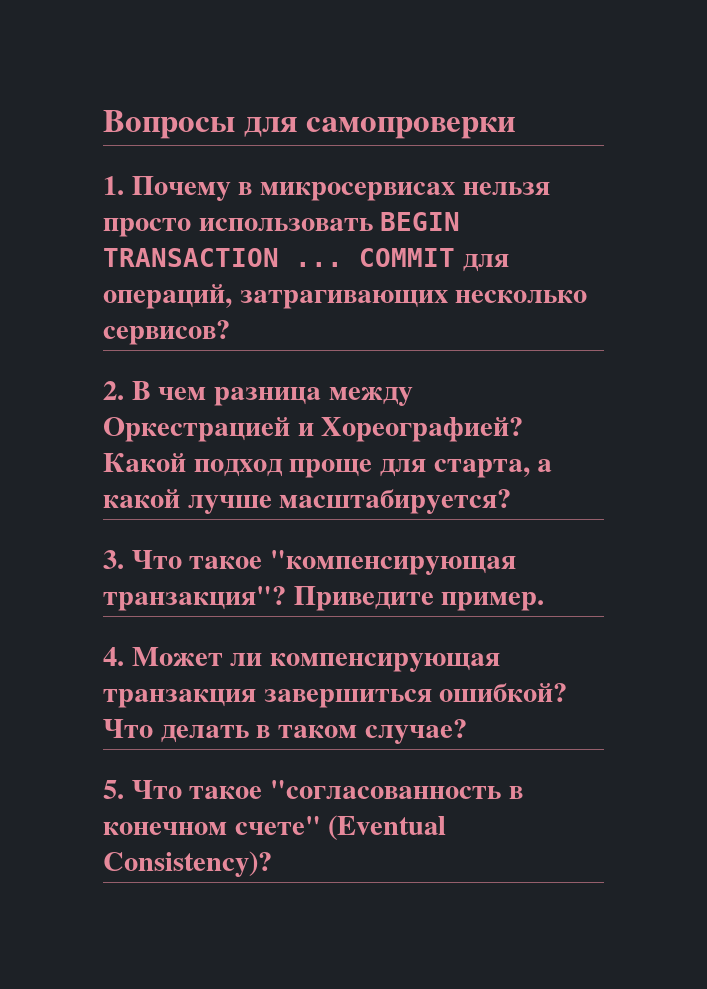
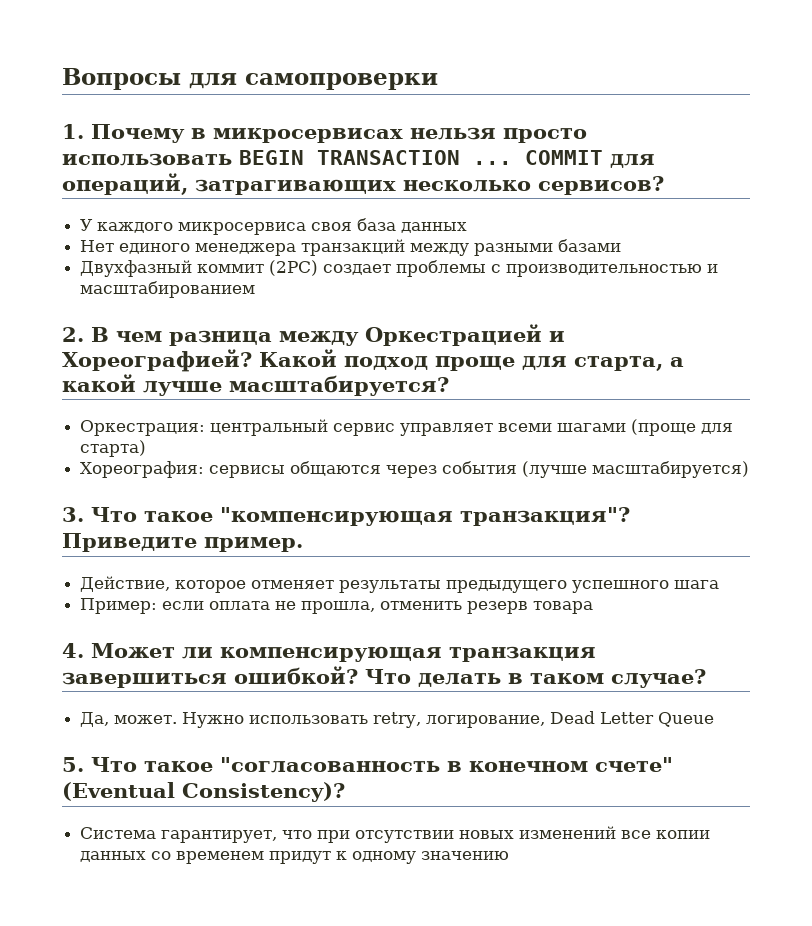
+ У каждого микросервиса своя база данных
+ Нет единого менеджера транзакций между разными базами
+ Двухфазный коммит (2PC) создает проблемы с производительностью и масштабированием
+ Оркестрация: центральный сервис управляет всеми шагами (проще для старта)
+ Хореография: сервисы общаются через события (лучше масштабируется)
+ Действие, которое отменяет результаты предыдущего успешного шага
+ Пример: если оплата не прошла, отменить резерв товара
+ Да, может. Нужно использовать retry, логирование, Dead Letter Queue
+ Система гарантирует, что при отсутствии новых изменений все копии данных со временем придут к одному значению

